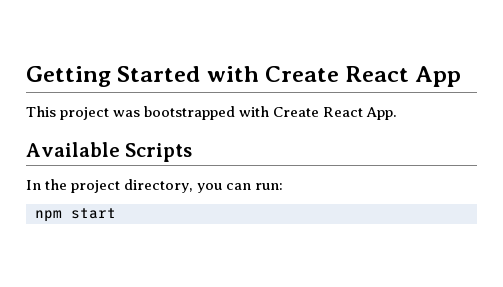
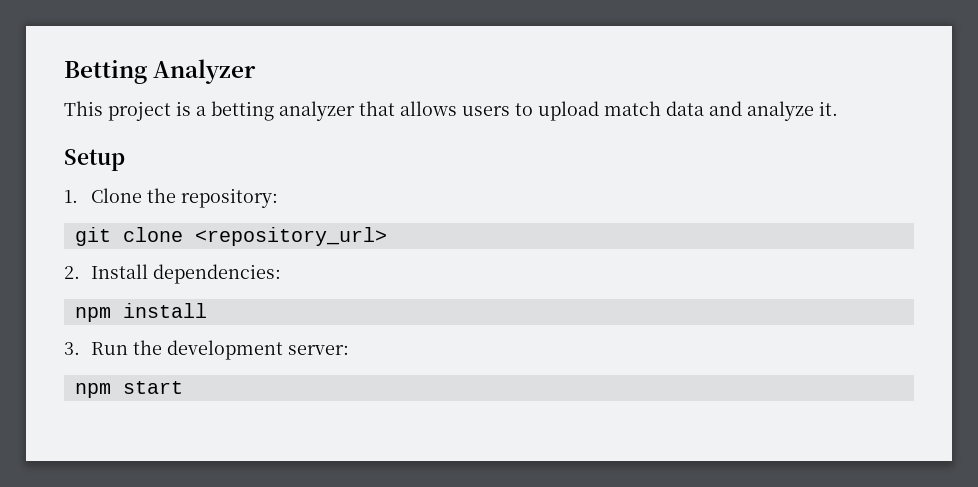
- Getting Started with Create React App
- This project was bootstrapped with Create React App.
- Available Scripts
- In the project directory, you can run:
+ Betting Analyzer
+ This project is a betting analyzer that allows users to upload match data and analyze it.
+ Setup
+ 1. Clone the repository:
+ git clone <repository_url>
+ 2. Install dependencies:
+ npm install
+ 3. Run the development server:

